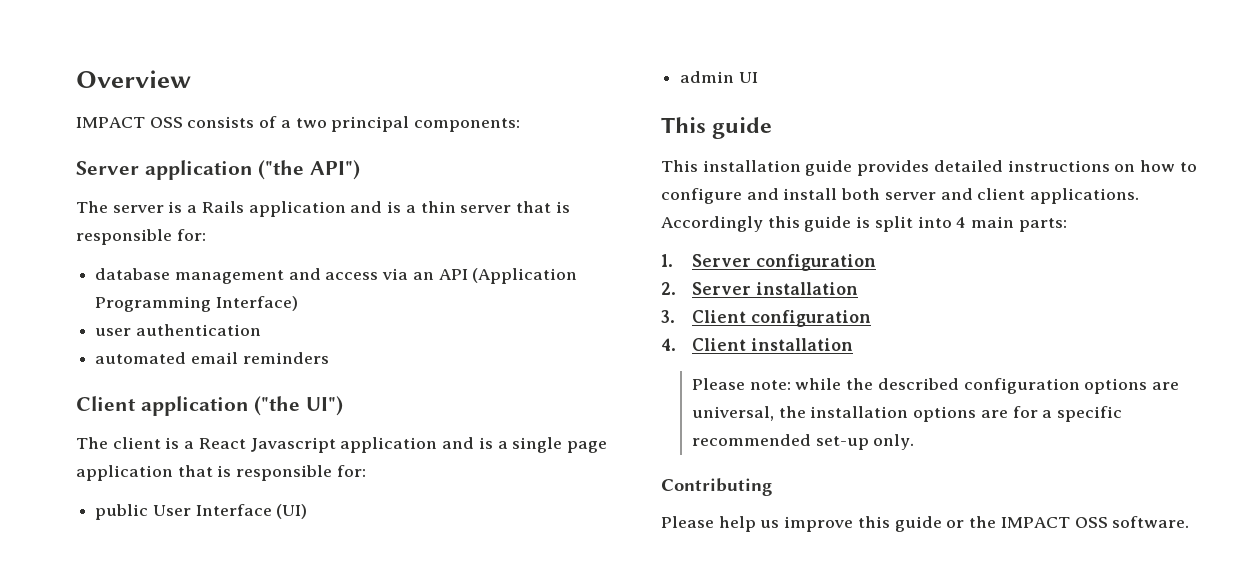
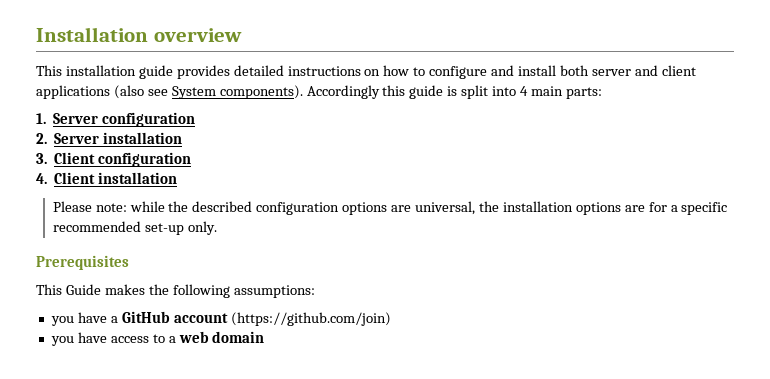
- Overview
- IMPACT OSS consists of a two principal components:
- Server application ("the API")
- The server is a Rails application and is a thin server that is responsible for:
- database management and access via an API (Application Programming Interface)
- user authentication
- automated email reminders
- Client application ("the UI")
- The client is a React Javascript application and is a single page application that is responsible for:
- public User Interface (UI)
- admin UI
- This guide
+ Installation overview
- This installation guide provides detailed instructions on how to configure and install both server and client applications.
+ This installation guide provides detailed instructions on how to configure and install both server and client applications (also see System components).
- Contributing
- Please help us improve this guide or the IMPACT OSS software.
+ Prerequisites
+ This Guide makes the following assumptions:
+ you have a GitHub account (https://github.com/join)
+ you have access to a web domain

